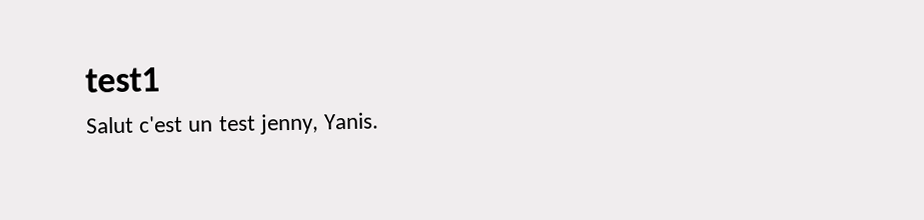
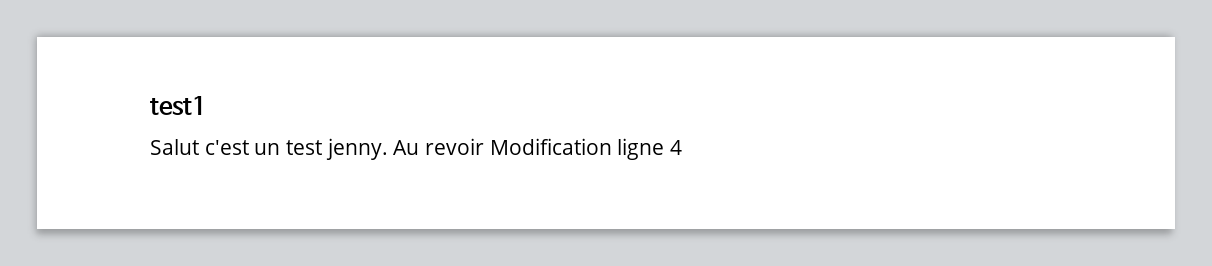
- Salut c'est un test jenny, Yanis.
+ Salut c'est un test jenny. Au revoir Modification ligne 4

